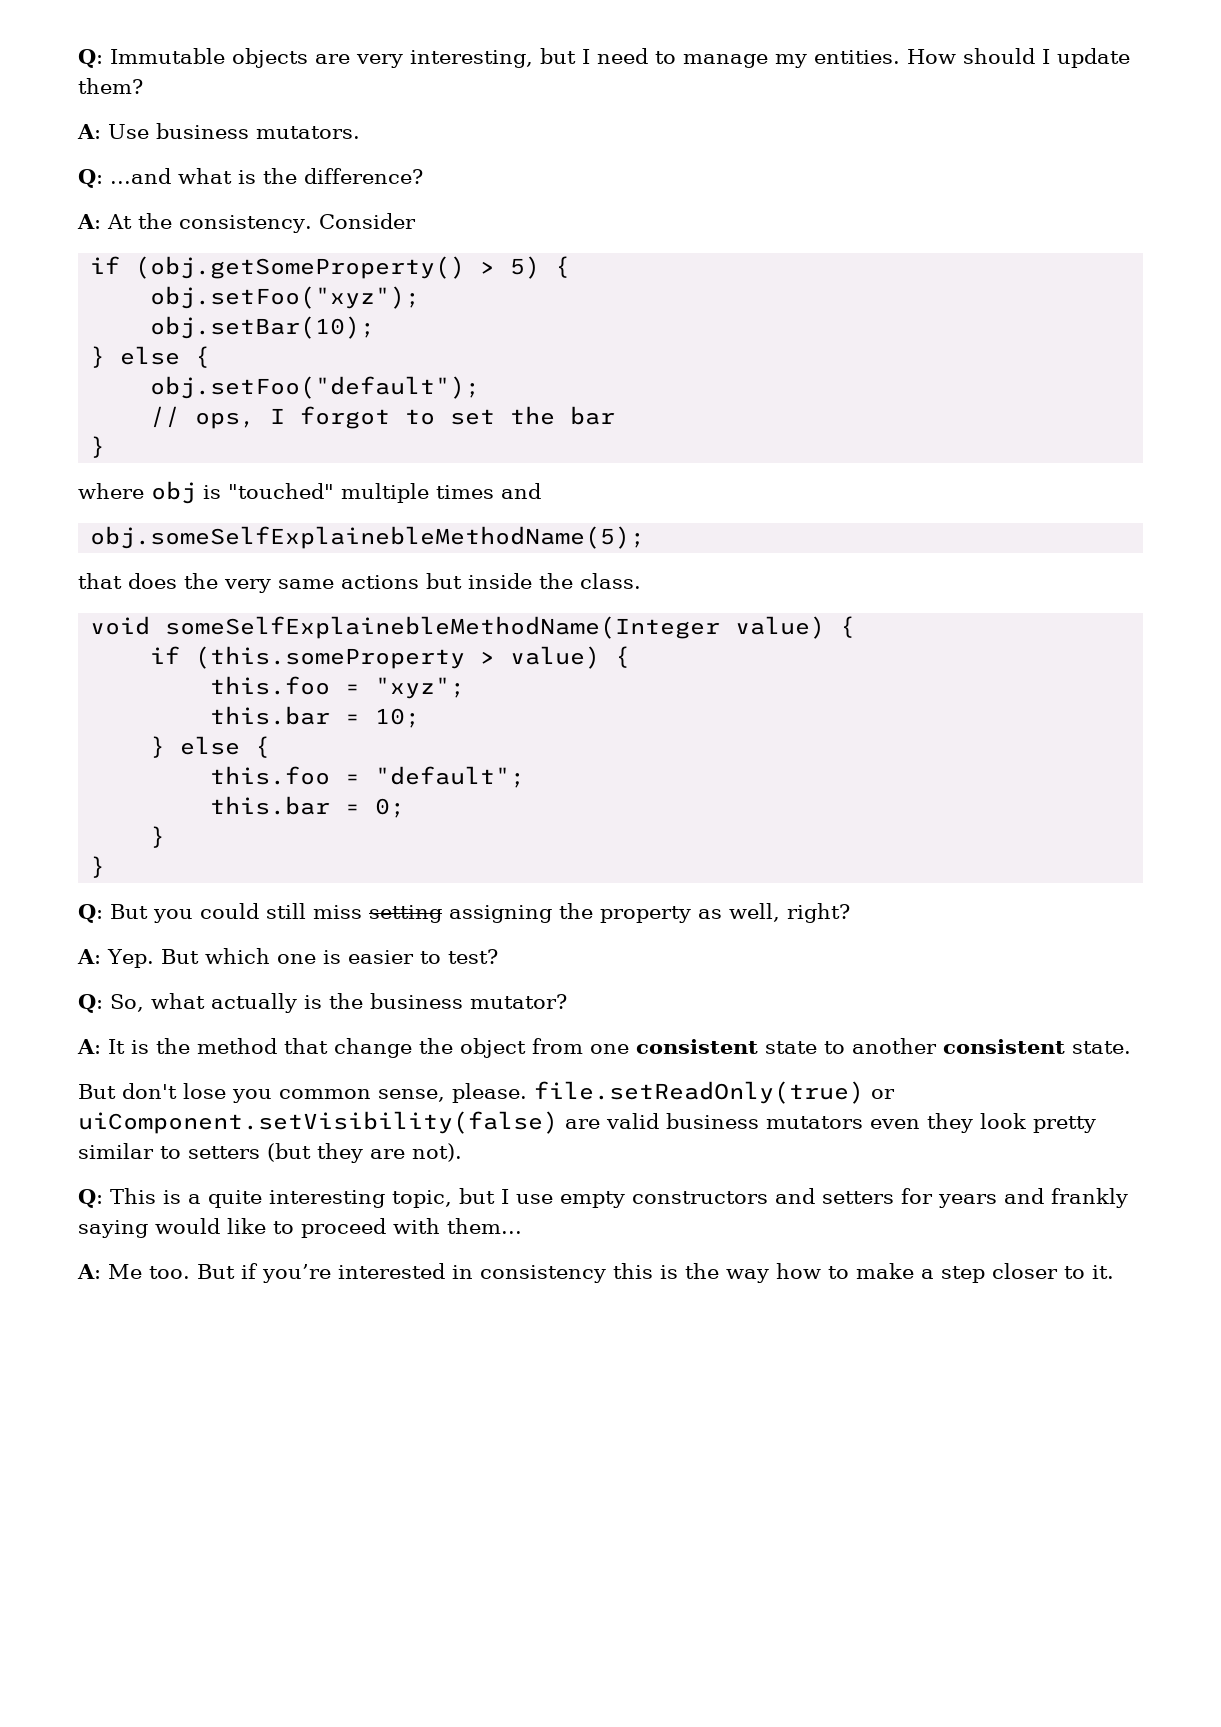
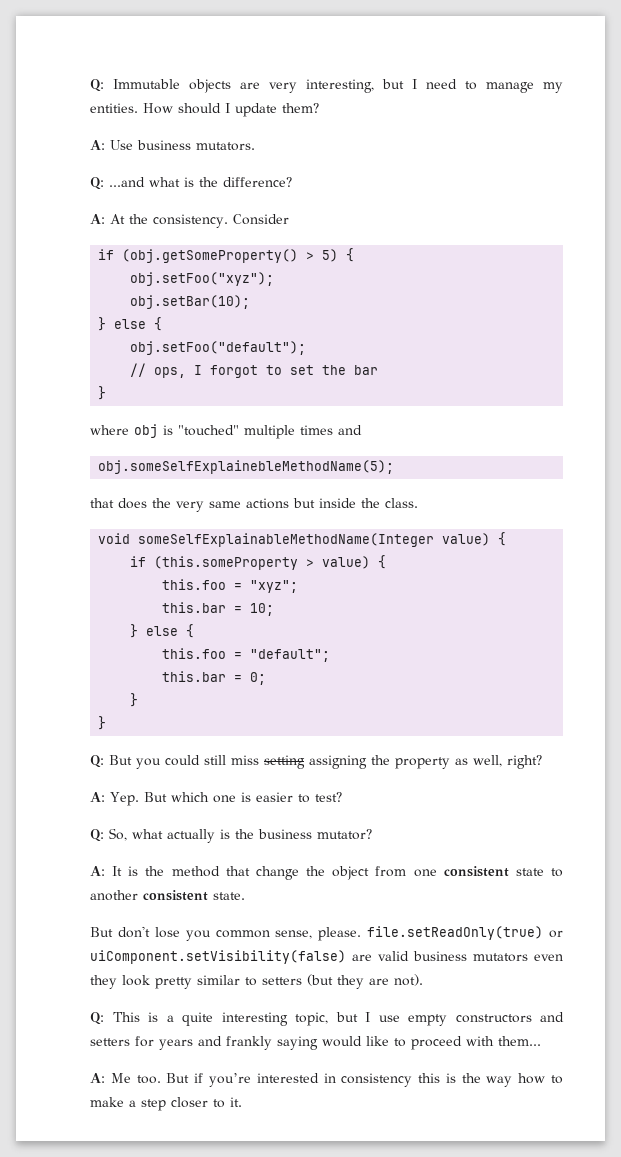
- void someSelfExplainebleMethodName(Integer value) {
+ void someSelfExplainableMethodName(Integer value) {

